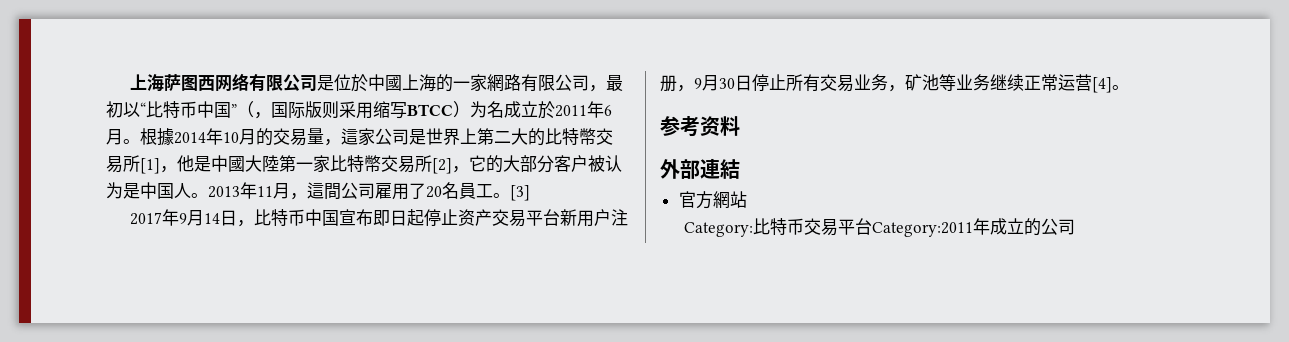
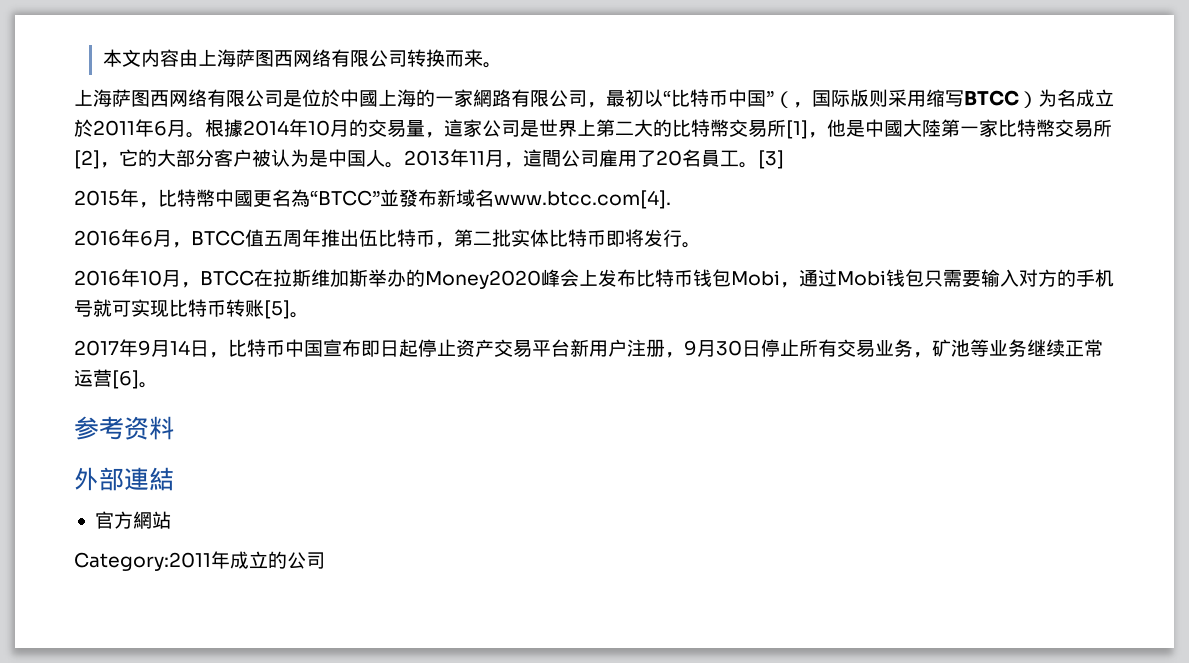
+ 本文内容由上海萨图西网络有限公司转换而来。
+ 2015年，比特幣中國更名為“BTCC”並發布新域名www.btcc.com[4].
+ 2016年6月，BTCC值五周年推出伍比特币，第二批实体比特币即将发行。
+ 2016年10月，BTCC在拉斯维加斯举办的Money2020峰会上发布比特币钱包Mobi，通过Mobi钱包只需要输入对方的手机号就可实现比特币转账[5]。
- 2017年9月14日，比特币中国宣布即日起停止资产交易平台新用户注册，9月30日停止所有交易业务，矿池等业务继续正常运营[4]。
+ 2017年9月14日，比特币中国宣布即日起停止资产交易平台新用户注册，9月30日停止所有交易业务，矿池等业务继续正常运营[6]。
- Category:比特币交易平台Category:2011年成立的公司
+ Category:2011年成立的公司

